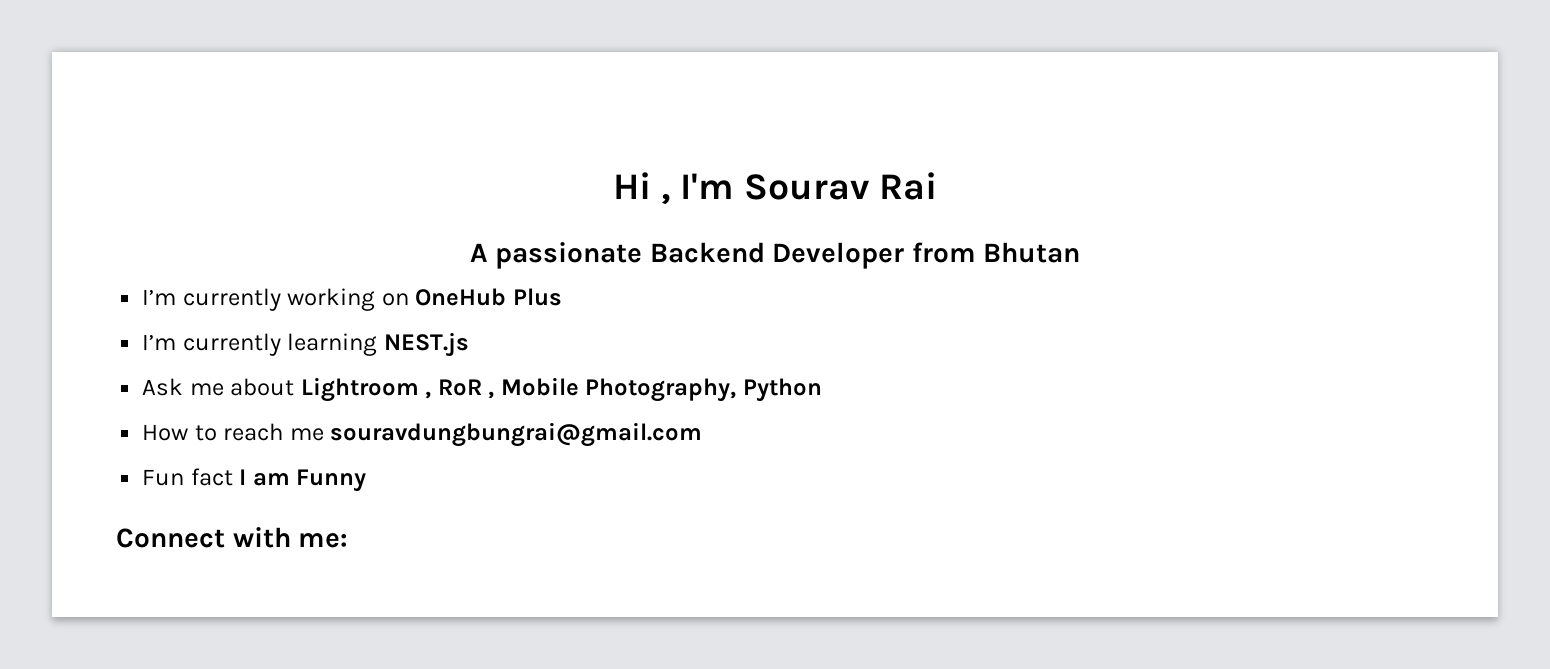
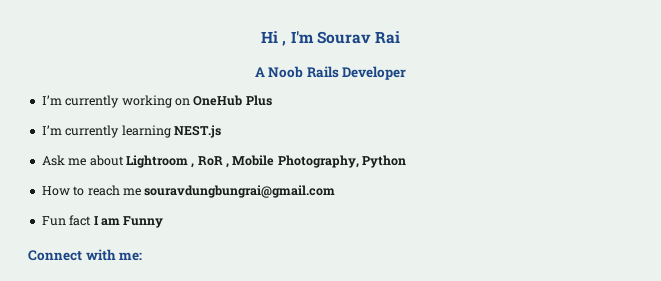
- A passionate Backend Developer from Bhutan
+ A Noob Rails Developer

